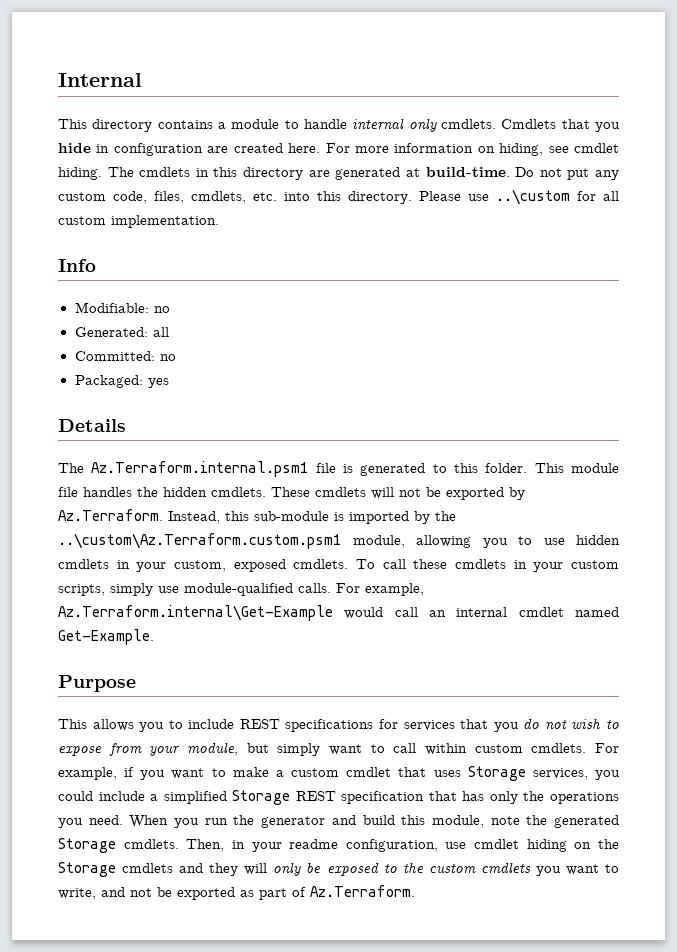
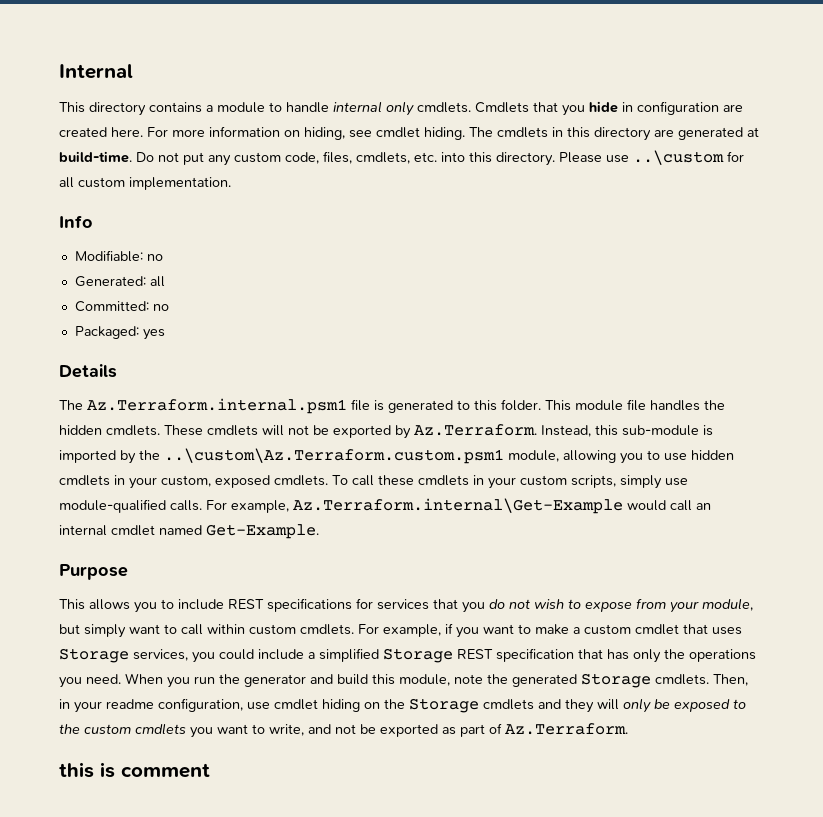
+ this is comment

